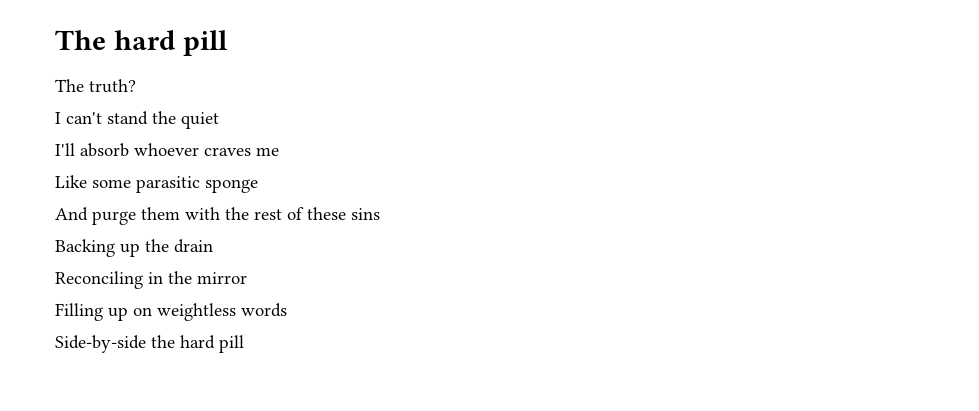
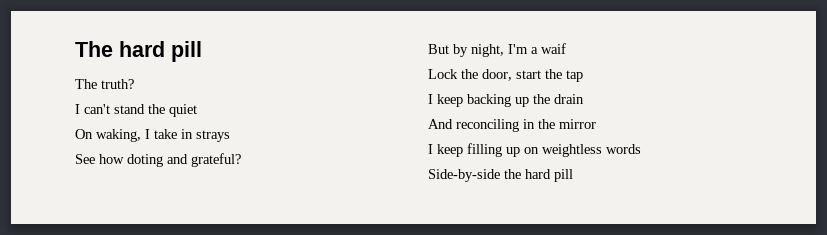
- I'll absorb whoever craves me
- Like some parasitic sponge
- And purge them with the rest of these sins
- Backing up the drain
+ On waking, I take in strays
+ See how doting and grateful?
+ But by night, I'm a waif
+ Lock the door, start the tap
+ I keep backing up the drain
- Reconciling in the mirror
+ And reconciling in the mirror
- Filling up on weightless words
+ I keep filling up on weightless words

